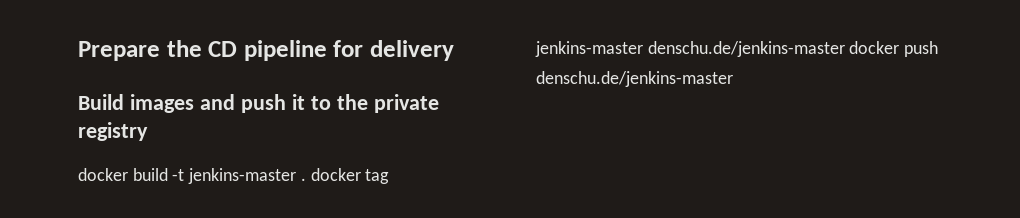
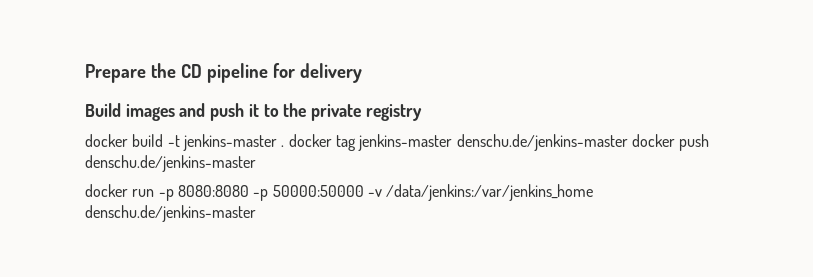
+ docker run -p 8080:8080 -p 50000:50000 -v /data/jenkins:/var/jenkins_home denschu.de/jenkins-master

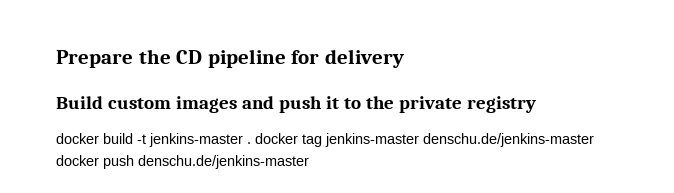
- Build images and push it to the private registry
+ Build custom images and push it to the private registry
- docker run -p 8080:8080 -p 50000:50000 -v /data/jenkins:/var/jenkins_home denschu.de/jenkins-master

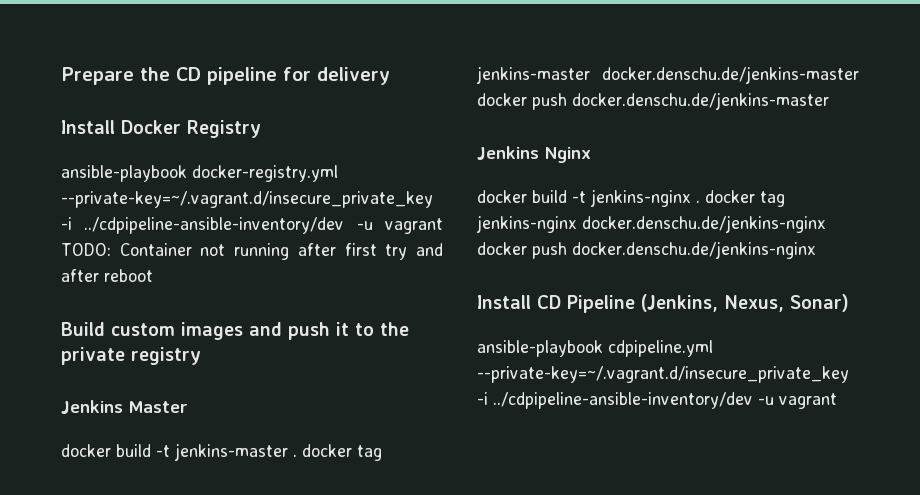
+ Install Docker Registry
+ ansible-playbook docker-registry.yml --private-key=~/.vagrant.d/insecure_private_key -i ../cdpipeline-ansible-inventory/dev -u vagrant TODO: Container not running after first try and after reboot
+ Jenkins Master
- docker build -t jenkins-master . docker tag jenkins-master denschu.de/jenkins-master docker push denschu.de/jenkins-master
+ docker build -t jenkins-master . docker tag jenkins-master docker.denschu.de/jenkins-master docker push docker.denschu.de/jenkins-master
+ Jenkins Nginx
+ docker build -t jenkins-nginx . docker tag jenkins-nginx docker.denschu.de/jenkins-nginx docker push docker.denschu.de/jenkins-nginx
+ Install CD Pipeline (Jenkins, Nexus, Sonar)
+ ansible-playbook cdpipeline.yml --private-key=~/.vagrant.d/insecure_private_key -i ../cdpipeline-ansible-inventory/dev -u vagrant

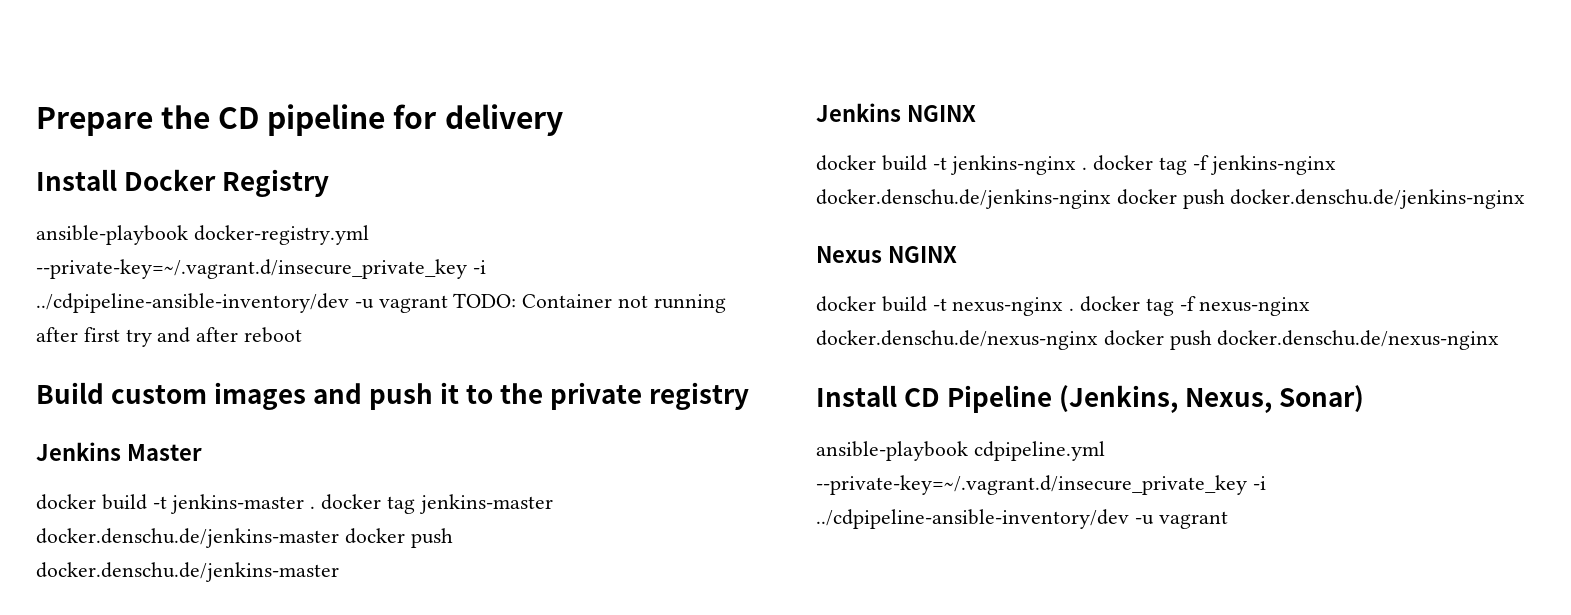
- Jenkins Nginx
+ Jenkins NGINX
- docker build -t jenkins-nginx . docker tag jenkins-nginx docker.denschu.de/jenkins-nginx docker push docker.denschu.de/jenkins-nginx
+ docker build -t jenkins-nginx . docker tag -f jenkins-nginx docker.denschu.de/jenkins-nginx docker push docker.denschu.de/jenkins-nginx
+ Nexus NGINX
+ docker build -t nexus-nginx . docker tag -f nexus-nginx docker.denschu.de/nexus-nginx docker push docker.denschu.de/nexus-nginx

